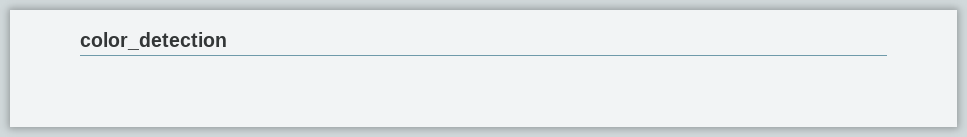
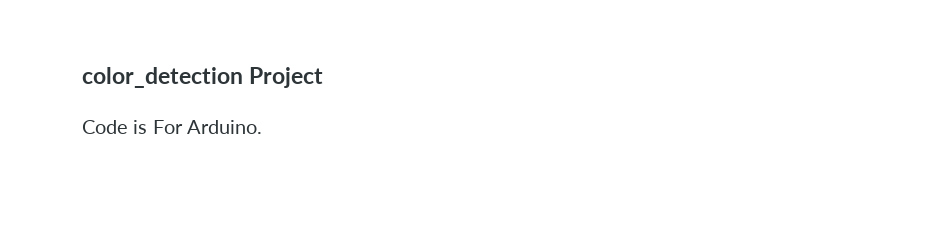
- color_detection
+ color_detection Project
+ Code is For Arduino.

